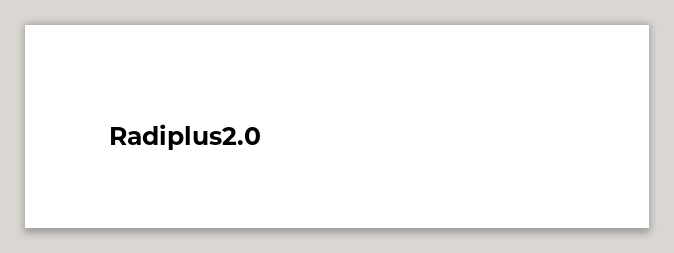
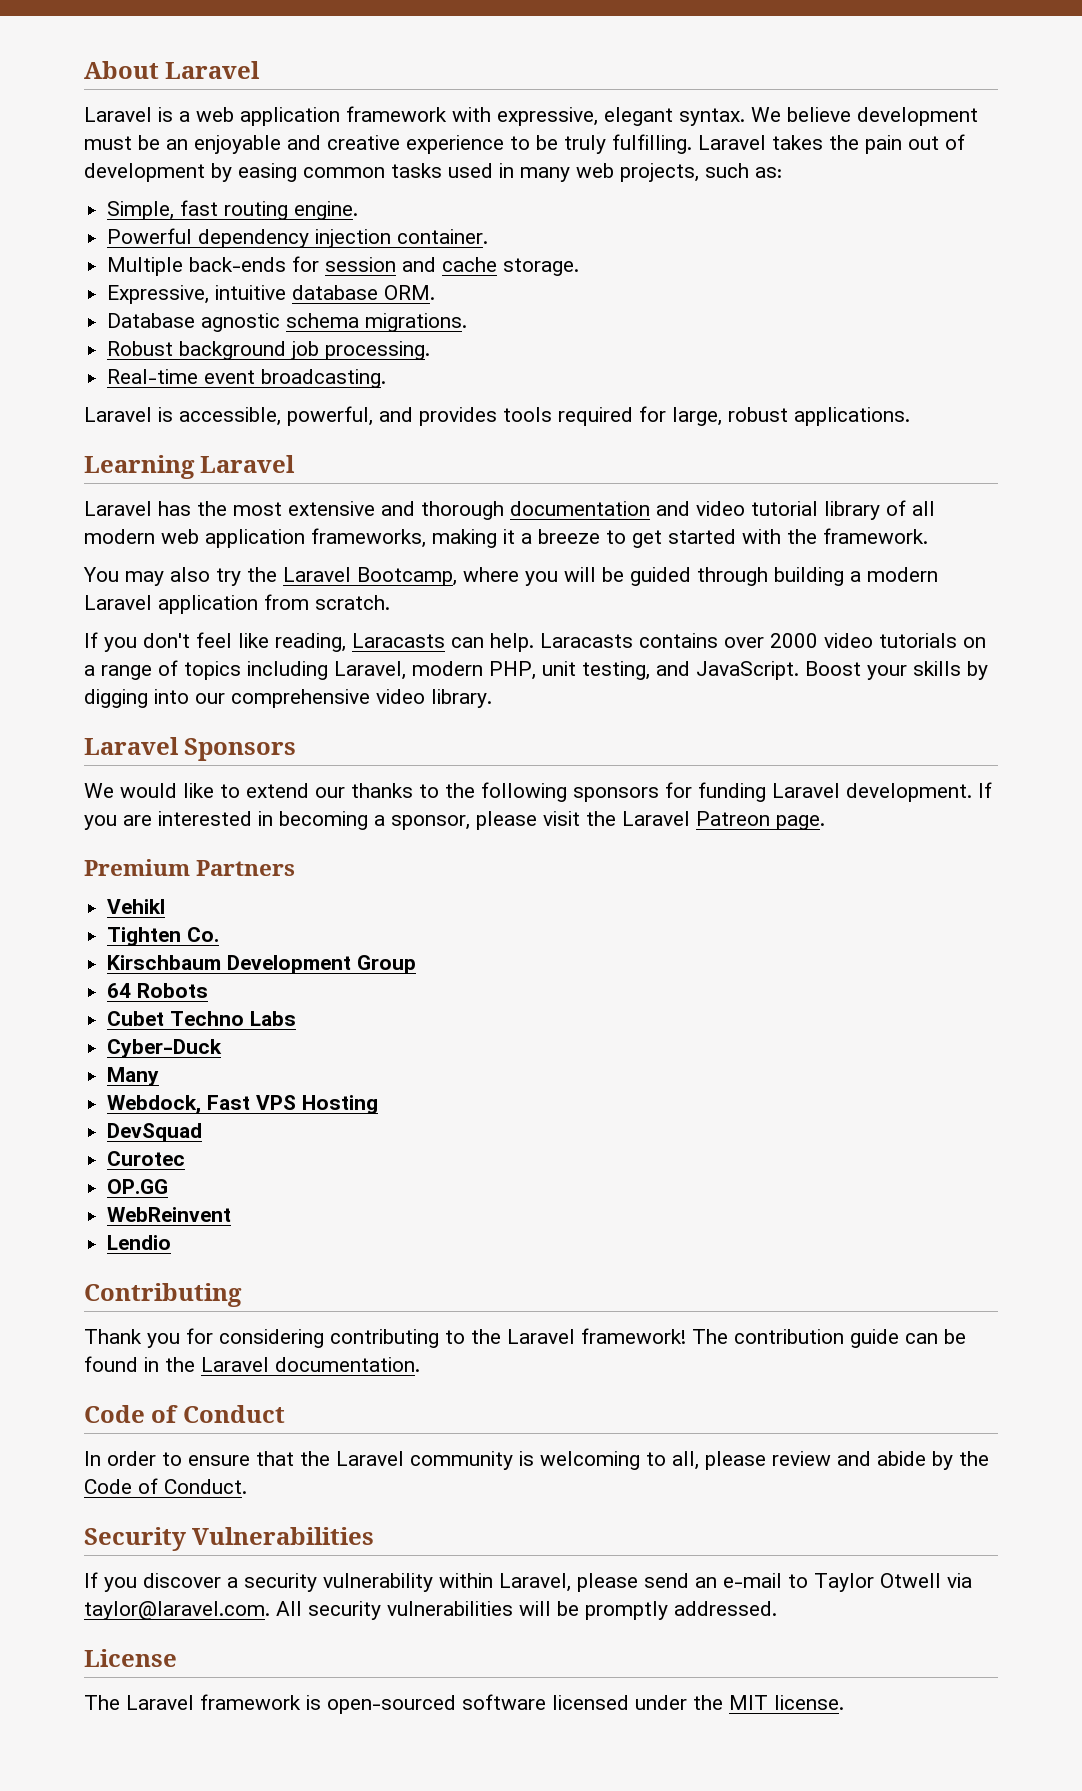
- Radiplus2.0
+ About Laravel
+ Laravel is a web application framework with expressive, elegant syntax. We believe development must be an enjoyable and creative experience to be truly fulfilling. Laravel takes the pain out of development by easing common tasks used in many web projects, such as:
+ Simple, fast routing engine.
+ Powerful dependency injection container.
+ Multiple back-ends for session and cache storage.
+ Expressive, intuitive database ORM.
+ Database agnostic schema migrations.
+ Robust background job processing.
+ Real-time event broadcasting.
+ Laravel is accessible, powerful, and provides tools required for large, robust applications.
+ Learning Laravel
+ Laravel has the most extensive and thorough documentation and video tutorial library of all modern web application frameworks, making it a breeze to get started with the framework.
+ You may also try the Laravel Bootcamp, where you will be guided through building a modern Laravel application from scratch.
+ If you don't feel like reading, Laracasts can help. Laracasts contains over 2000 video tutorials on a range of topics including Laravel, modern PHP, unit testing, and JavaScript. Boost your skills by digging into our comprehensive video library.
+ Laravel Sponsors
+ We would like to extend our thanks to the following sponsors for funding Laravel development. If you are interested in becoming a sponsor, please visit the Laravel Patreon page.
+ Premium Partners
+ Vehikl
+ Tighten Co.
+ Kirschbaum Development Group
+ 64 Robots
+ Cubet Techno Labs
+ Cyber-Duck
+ Many
+ Webdock, Fast VPS Hosting
+ DevSquad
+ Curotec
+ OP.GG
+ WebReinvent
+ Lendio
+ Contributing
+ Thank you for considering contributing to the Laravel framework! The contribution guide can be found in the Laravel documentation.
+ Code of Conduct
+ In order to ensure that the Laravel community is welcoming to all, please review and abide by the Code of Conduct.
+ Security Vulnerabilities
+ If you discover a security vulnerability within Laravel, please send an e-mail to Taylor Otwell via taylor@laravel.com. All security vulnerabilities will be promptly addressed.
+ License
+ The Laravel framework is open-sourced software licensed under the MIT license.

